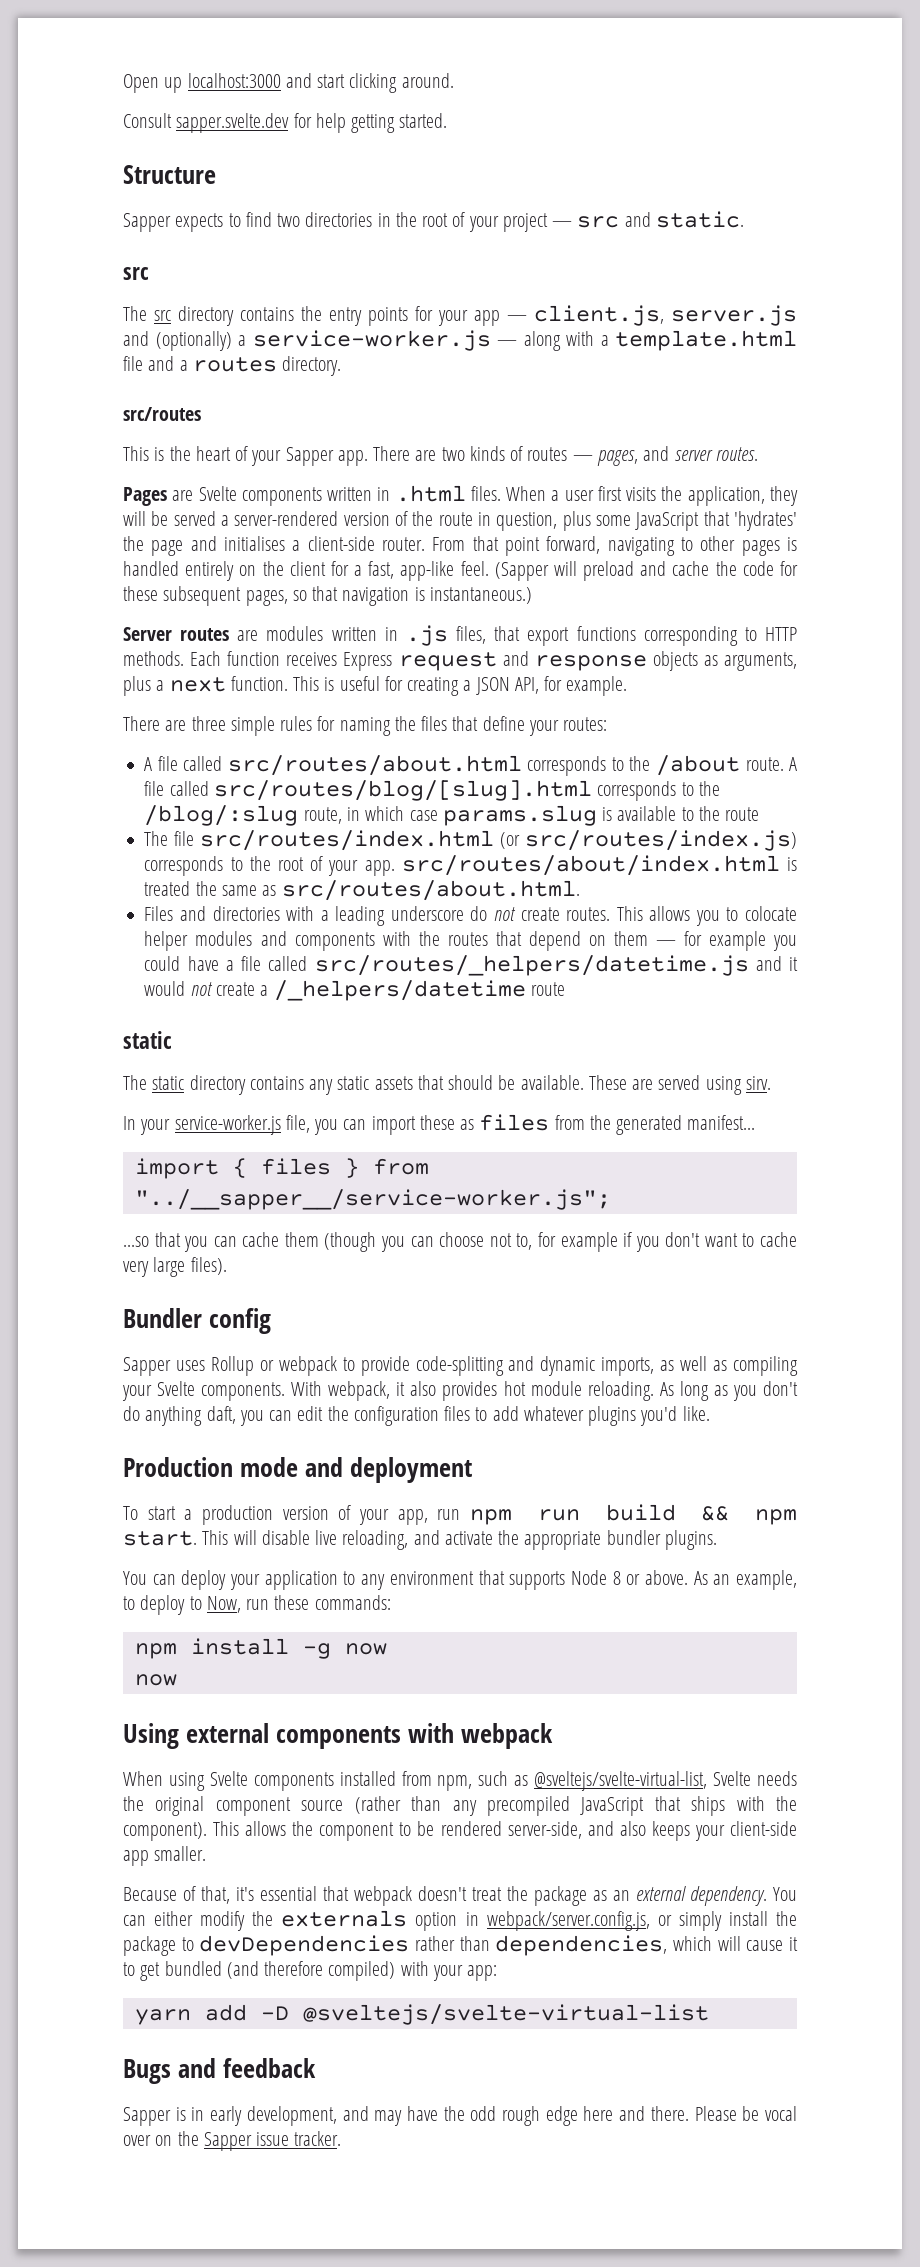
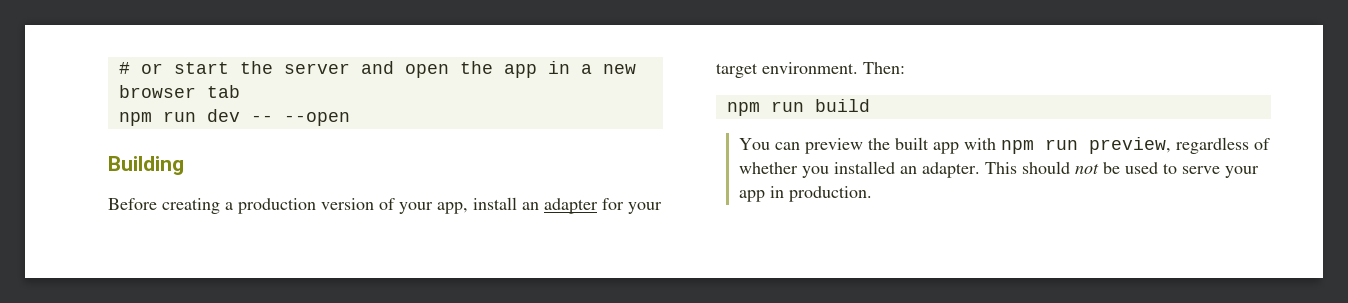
- Open up localhost:3000 and start clicking around.
- Consult sapper.svelte.dev for help getting started.
- Structure
- Sapper expects to find two directories in the root of your project — src and static.
- src
- The src directory contains the entry points for your app — client.js, server.js and (optionally) a service-worker.js — along with a template.html file and a routes directory.
- src/routes
- This is the heart of your Sapper app. There are two kinds of routes — pages, and server routes.
- Pages are Svelte components written in .html files. When a user first visits the application, they will be served a server-rendered version of the route in question, plus some JavaScript that 'hydrates' the page and initialises a client-side router. From that point forward, navigating to other pages is handled entirely on the client for a fast, app-like feel. (Sapper will preload and cache the code for these subsequent pages, so that navigation is instantaneous.)
- Server routes are modules written in .js files, that export functions corresponding to HTTP methods. Each function receives Express request and response objects as arguments, plus a next function. This is useful for creating a JSON API, for example.
- There are three simple rules for naming the files that define your routes:
- A file called src/routes/about.html corresponds to the /about route. A file called src/routes/blog/[slug].html corresponds to the /blog/:slug route, in which case params.slug is available to the route
- The file src/routes/index.html (or src/routes/index.js) corresponds to the root of your app. src/routes/about/index.html is treated the same as src/routes/about.html.
- Files and directories with a leading underscore do not create routes. This allows you to colocate helper modules and components with the routes that depend on them — for example you could have a file called src/routes/_helpers/datetime.js and it would not create a /_helpers/datetime route
- static
- The static directory contains any static assets that should be available. These are served using sirv.
- In your service-worker.js file, you can import these as files from the generated manifest...
- import { files } from "../__sapper__/service-worker.js";
- ...so that you can cache them (though you can choose not to, for example if you don't want to cache very large files).
- Bundler config
- Sapper uses Rollup or webpack to provide code-splitting and dynamic imports, as well as compiling your Svelte components. With webpack, it also provides hot module reloading. As long as you don't do anything daft, you can edit the configuration files to add whatever plugins you'd like.
- Production mode and deployment
- To start a production version of your app, run npm run build && npm start. This will disable live reloading, and activate the appropriate bundler plugins.
- You can deploy your application to any environment that supports Node 8 or above. As an example, to deploy to Now, run these commands:
- npm install -g now
- now
- Using external components with webpack
- When using Svelte components installed from npm, such as @sveltejs/svelte-virtual-list, Svelte needs the original component source (rather than any precompiled JavaScript that ships with the component). This allows the component to be rendered server-side, and also keeps your client-side app smaller.
- Because of that, it's essential that webpack doesn't treat the package as an external dependency. You can either modify the externals option in webpack/server.config.js, or simply install the package to devDependencies rather than dependencies, which will cause it to get bundled (and therefore compiled) with your app:
- yarn add -D @sveltejs/svelte-virtual-list
- Bugs and feedback
- Sapper is in early development, and may have the odd rough edge here and there. Please be vocal over on the Sapper issue tracker.
+ # or start the server and open the app in a new browser tab
+ npm run dev -- --open
+ Building
+ Before creating a production version of your app, install an adapter for your target environment. Then:
+ npm run build
+ You can preview the built app with npm run preview, regardless of whether you installed an adapter. This should not be used to serve your app in production.

